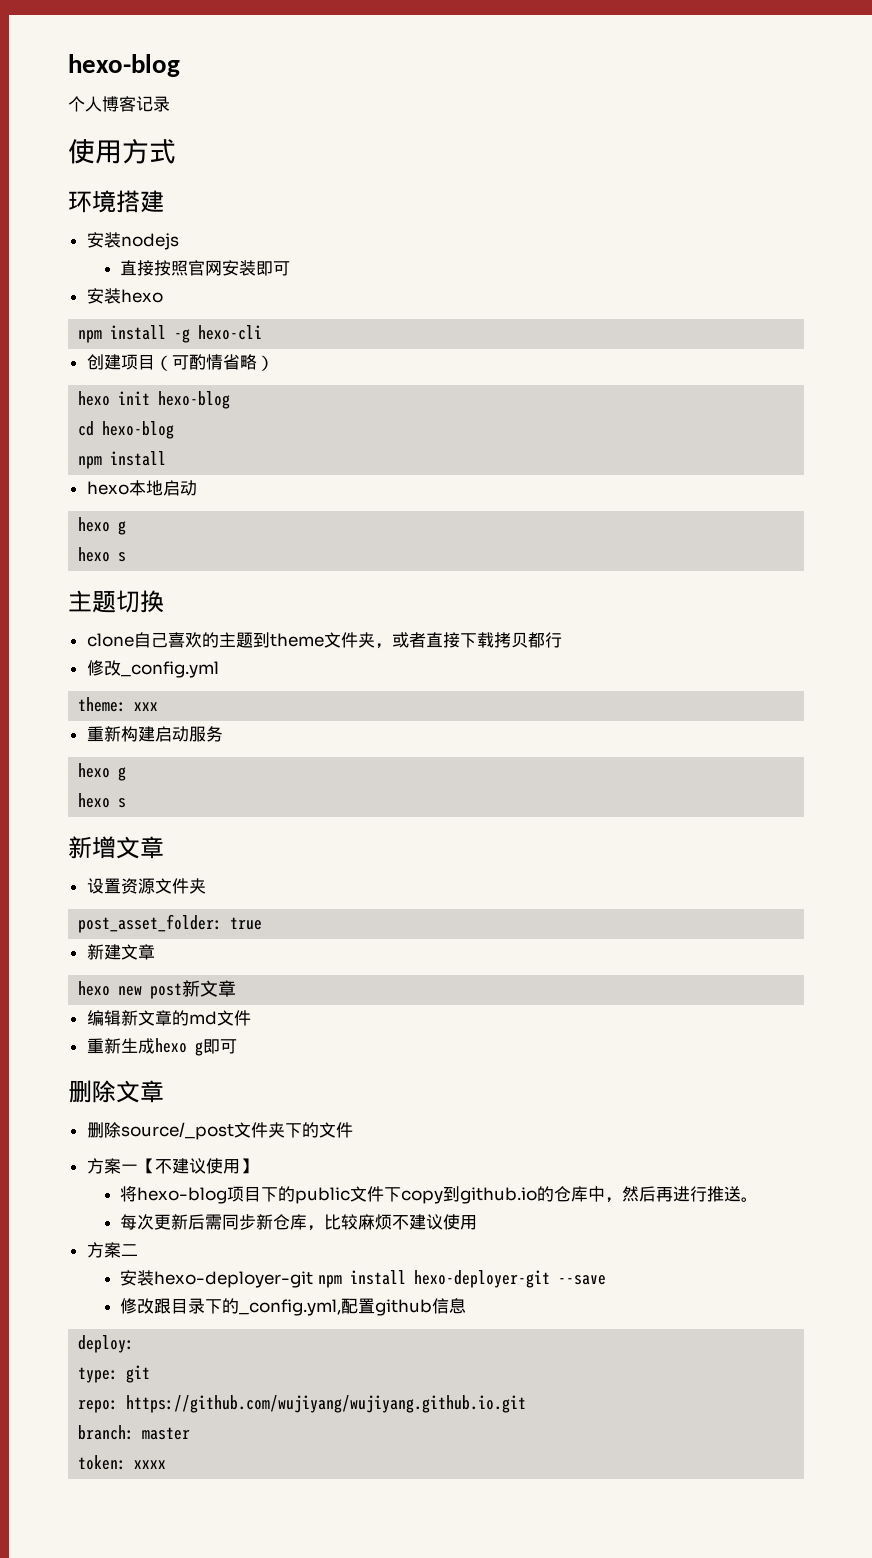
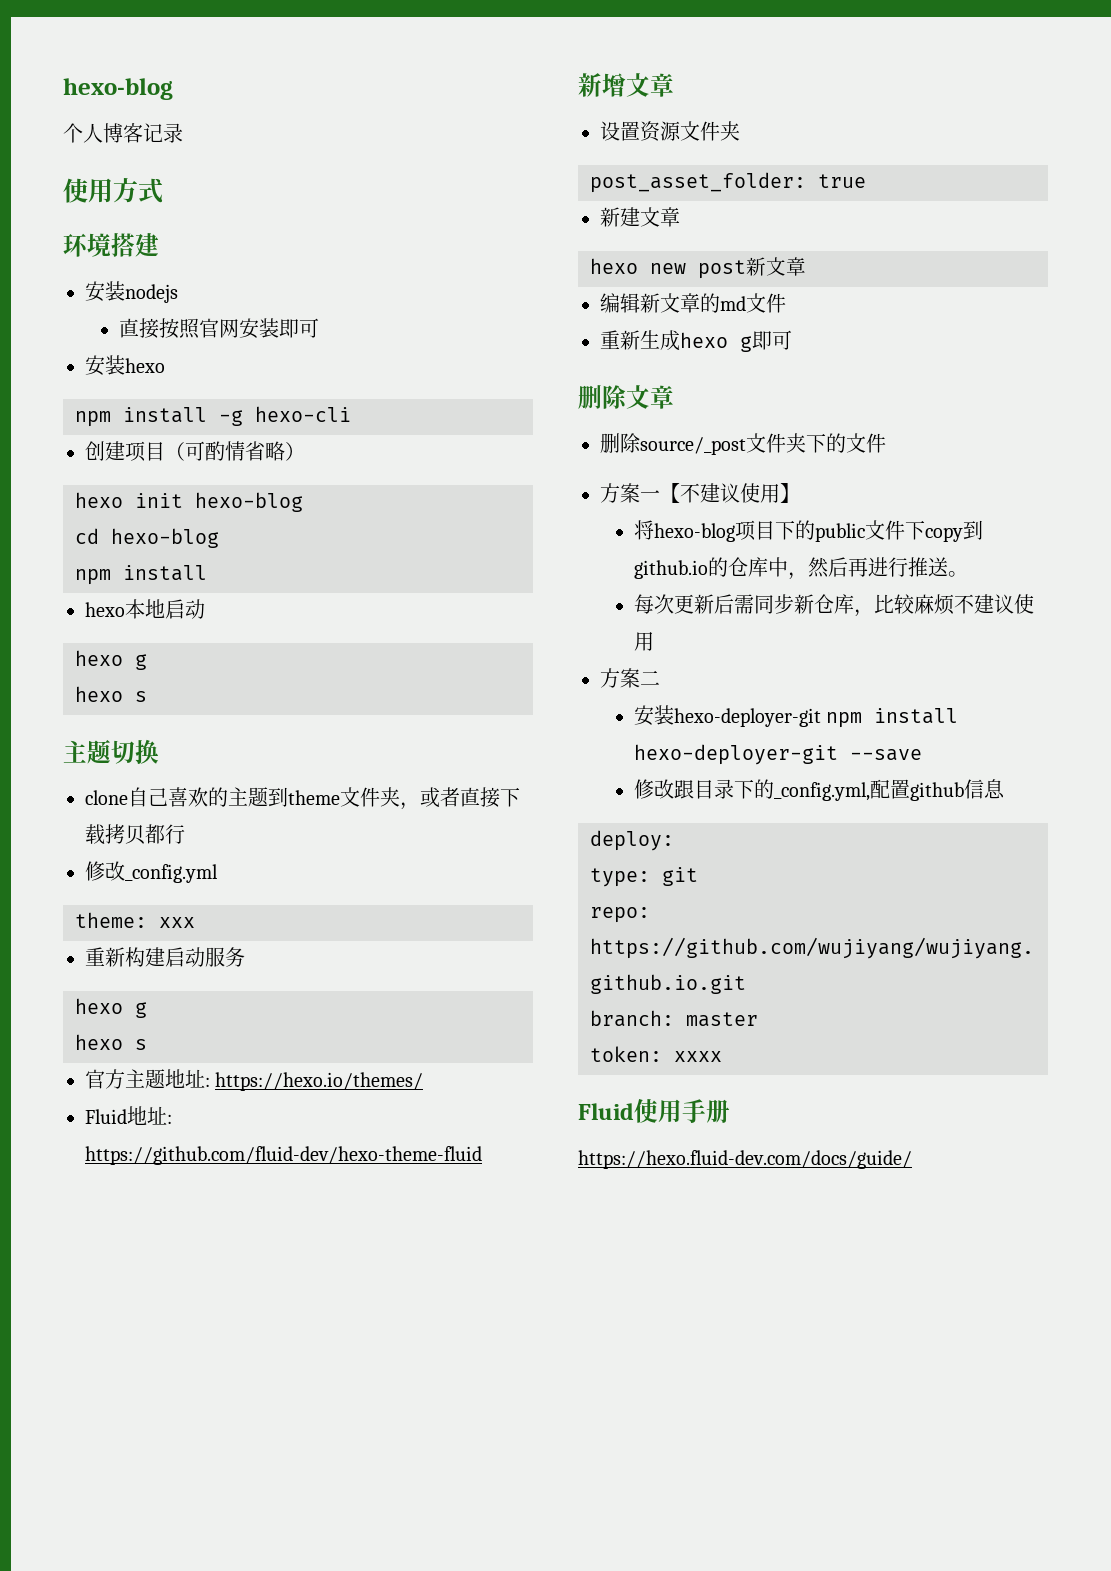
+ 官方主题地址: https://hexo.io/themes/
+ Fluid地址: https://github.com/fluid-dev/hexo-theme-fluid
+ Fluid使用手册
+ https://hexo.fluid-dev.com/docs/guide/

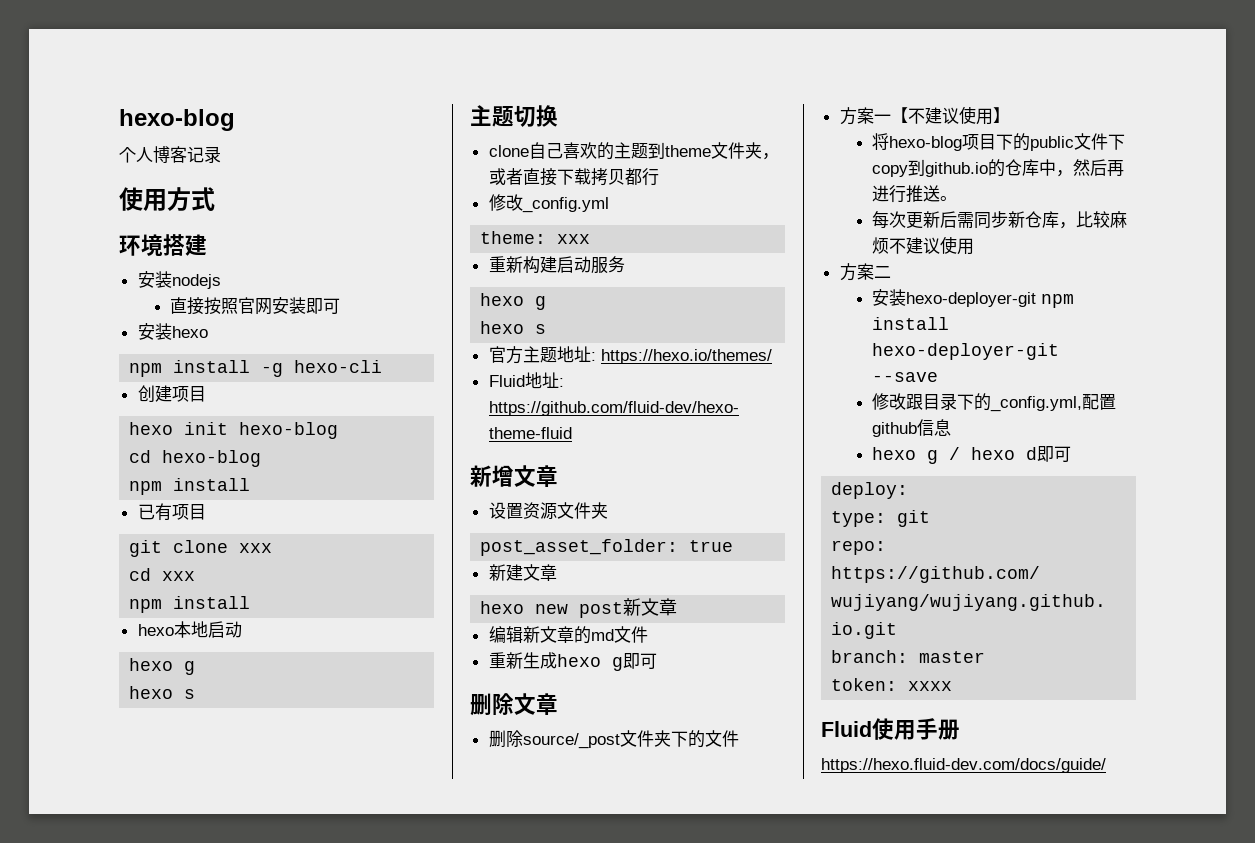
- 创建项目（可酌情省略）
+ 创建项目
+ 已有项目
+ git clone xxx
+ cd xxx
+ npm install
+ hexo g / hexo d即可

